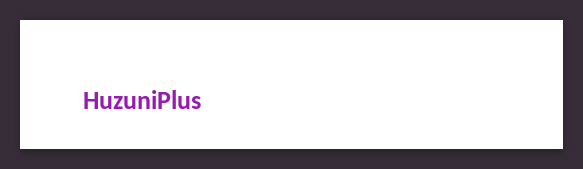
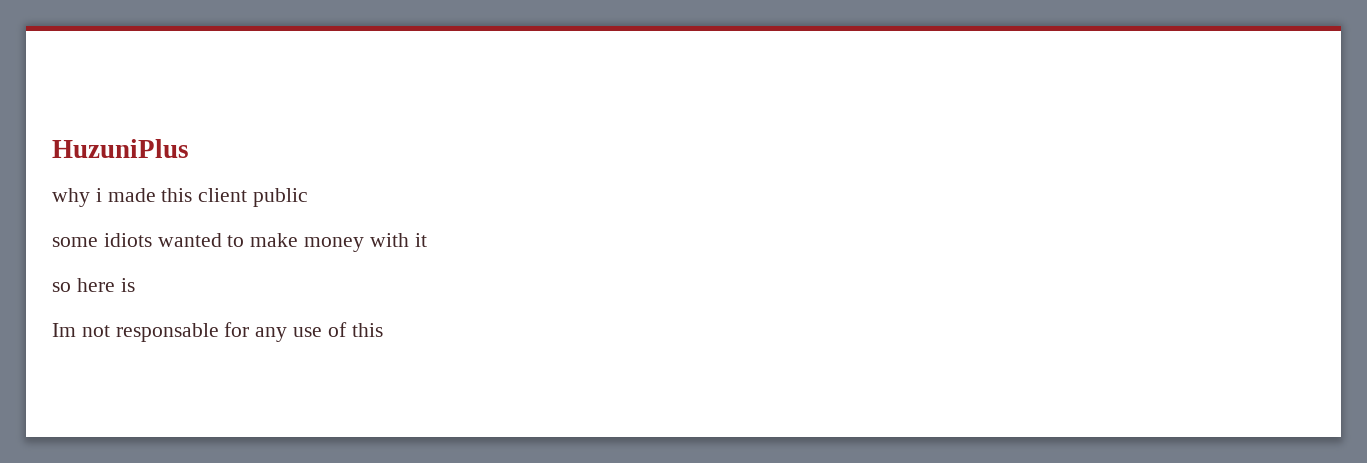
+ why i made this client public
+ some idiots wanted to make money with it
+ so here is
+ Im not responsable for any use of this

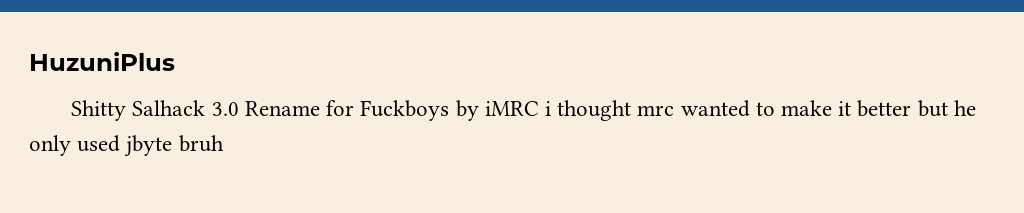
- why i made this client public
- some idiots wanted to make money with it
- so here is
- Im not responsable for any use of this
+ Shitty Salhack 3.0 Rename for Fuckboys by iMRC i thought mrc wanted to make it better but he only used jbyte bruh

